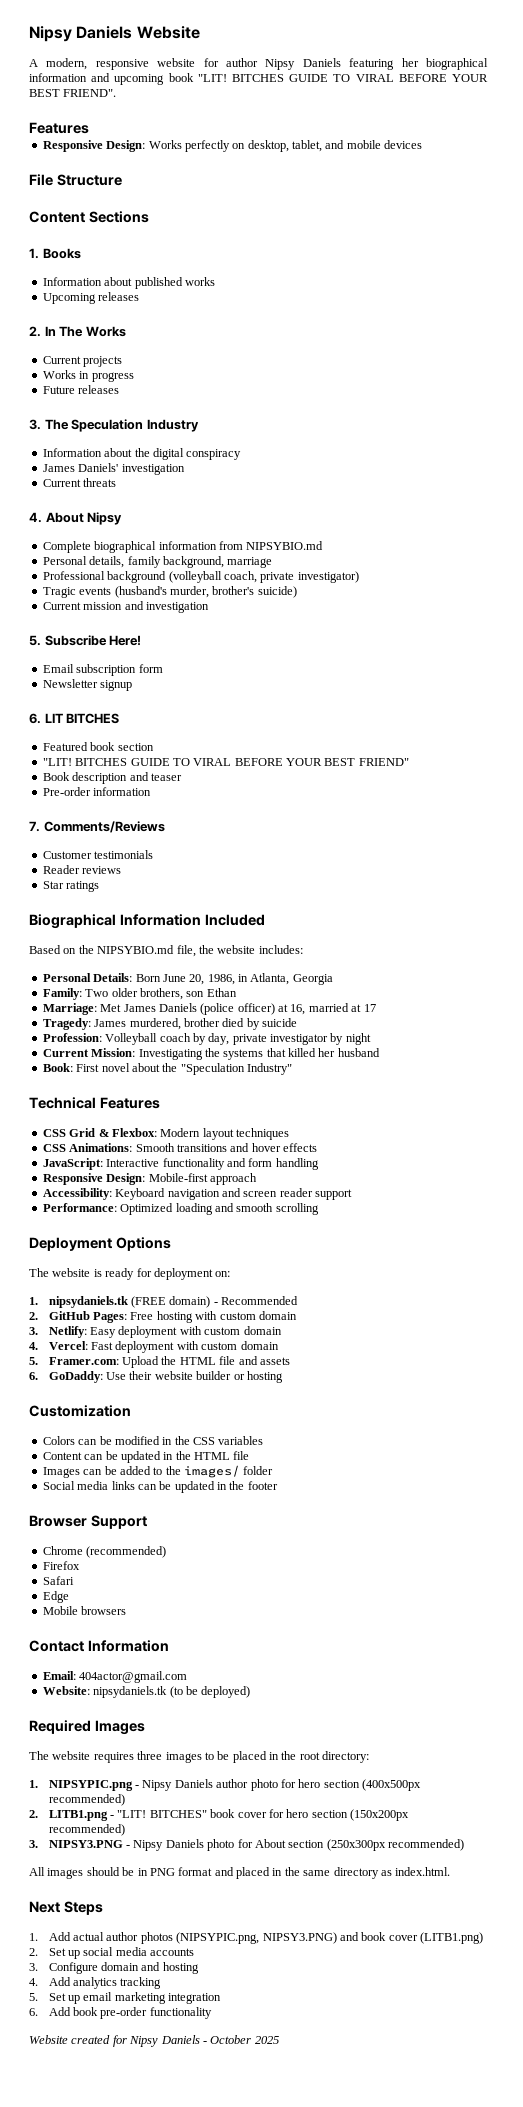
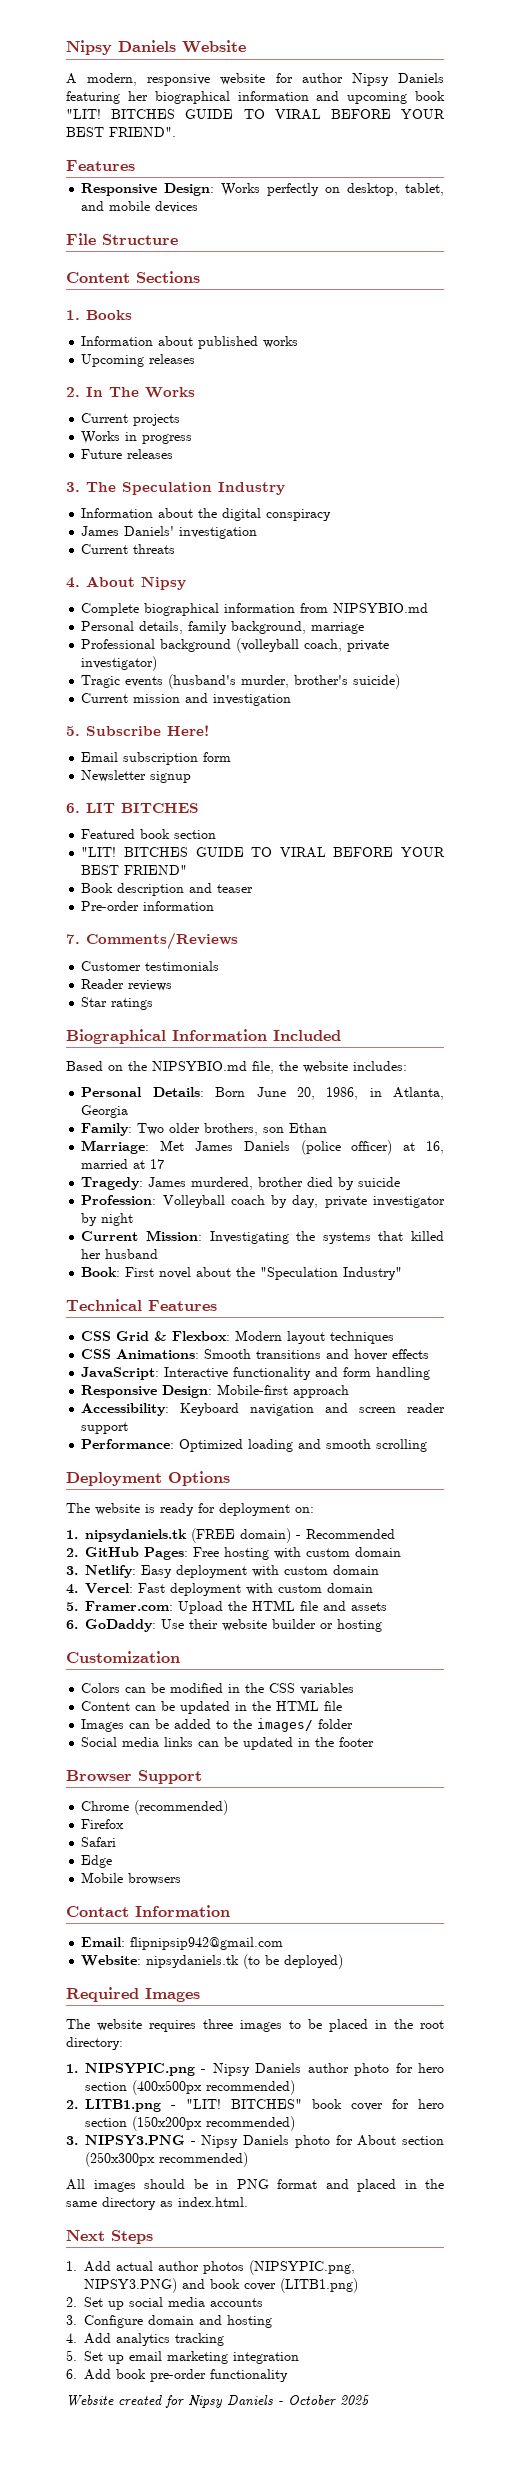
- Email: 404actor@gmail.com
+ Email: flipnipsip942@gmail.com

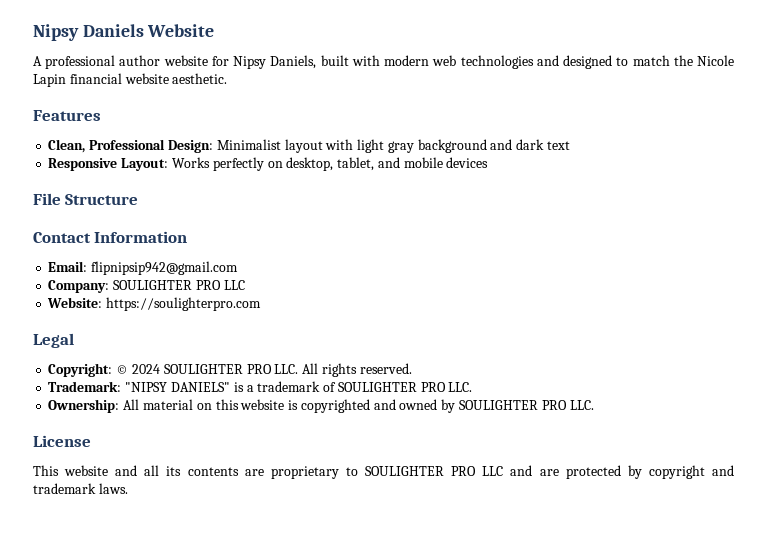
- A modern, responsive website for author Nipsy Daniels featuring her biographical information and upcoming book "LIT! BITCHES GUIDE TO VIRAL BEFORE YOUR BEST FRIEND".
+ A professional author website for Nipsy Daniels, built with modern web technologies and designed to match the Nicole Lapin financial website aesthetic.
  Features
- Responsive Design: Works perfectly on desktop, tablet, and mobile devices
+ Clean, Professional Design: Minimalist layout with light gray background and dark text
+ Responsive Layout: Works perfectly on desktop, tablet, and mobile devices
- Content Sections
- 1. Books
- Information about published works
- Upcoming releases
- 2. In The Works
- Current projects
- Works in progress
- Future releases
- 3. The Speculation Industry
- Information about the digital conspiracy
- James Daniels' investigation
- Current threats
- 4. About Nipsy
- Complete biographical information from NIPSYBIO.md
- Personal details, family background, marriage
- Professional background (volleyball coach, private investigator)
- Tragic events (husband's murder, brother's suicide)
- Current mission and investigation
- 5. Subscribe Here!
- Email subscription form
- Newsletter signup
- 6. LIT BITCHES
- Featured book section
- "LIT! BITCHES GUIDE TO VIRAL BEFORE YOUR BEST FRIEND"
- Book description and teaser
- Pre-order information
- 7. Comments/Reviews
- Customer testimonials
- Reader reviews
- Star ratings
- Biographical Information Included
- Based on the NIPSYBIO.md file, the website includes:
- Personal Details: Born June 20, 1986, in Atlanta, Georgia
- Family: Two older brothers, son Ethan
- Marriage: Met James Daniels (police officer) at 16, married at 17
- Tragedy: James murdered, brother died by suicide
- Profession: Volleyball coach by day, private investigator by night
- Current Mission: Investigating the systems that killed her husband
- Book: First novel about the "Speculation Industry"
- Technical Features
- CSS Grid & Flexbox: Modern layout techniques
- CSS Animations: Smooth transitions and hover effects
- JavaScript: Interactive functionality and form handling
- Responsive Design: Mobile-first approach
- Accessibility: Keyboard navigation and screen reader support
- Performance: Optimized loading and smooth scrolling
- Deployment Options
- The website is ready for deployment on:
- 1. nipsydaniels.tk (FREE domain) - Recommended
- 2. GitHub Pages: Free hosting with custom domain
- 3. Netlify: Easy deployment with custom domain
- 4. Vercel: Fast deployment with custom domain
- 5. Framer.com: Upload the HTML file and assets
- 6. GoDaddy: Use their website builder or hosting
- Customization
- Colors can be modified in the CSS variables
- Content can be updated in the HTML file
- Images can be added to the images/ folder
- Social media links can be updated in the footer
- Browser Support
- Chrome (recommended)
- Firefox
- Safari
- Edge
- Mobile browsers
  Contact Information
  Email: flipnipsip942@gmail.com
- Website: nipsydaniels.tk (to be deployed)
- Required Images
- The website requires three images to be placed in the root directory:
- 1. NIPSYPIC.png - Nipsy Daniels author photo for hero section (400x500px recommended)
- 2. LITB1.png - "LIT! BITCHES" book cover for hero section (150x200px recommended)
- 3. NIPSY3.PNG - Nipsy Daniels photo for About section (250x300px recommended)
- All images should be in PNG format and placed in the same directory as index.html.
- Next Steps
- 1. Add actual author photos (NIPSYPIC.png, NIPSY3.PNG) and book cover (LITB1.png)
- 2. Set up social media accounts
- 3. Configure domain and hosting
- 4. Add analytics tracking
- 5. Set up email marketing integration
- 6. Add book pre-order functionality
- Website created for Nipsy Daniels - October 2025
+ Company: SOULIGHTER PRO LLC
+ Website: https://soulighterpro.com
+ Legal
+ Copyright: © 2024 SOULIGHTER PRO LLC. All rights reserved.
+ Trademark: "NIPSY DANIELS" is a trademark of SOULIGHTER PRO LLC.
+ Ownership: All material on this website is copyrighted and owned by SOULIGHTER PRO LLC.
+ License
+ This website and all its contents are proprietary to SOULIGHTER PRO LLC and are protected by copyright and trademark laws.

